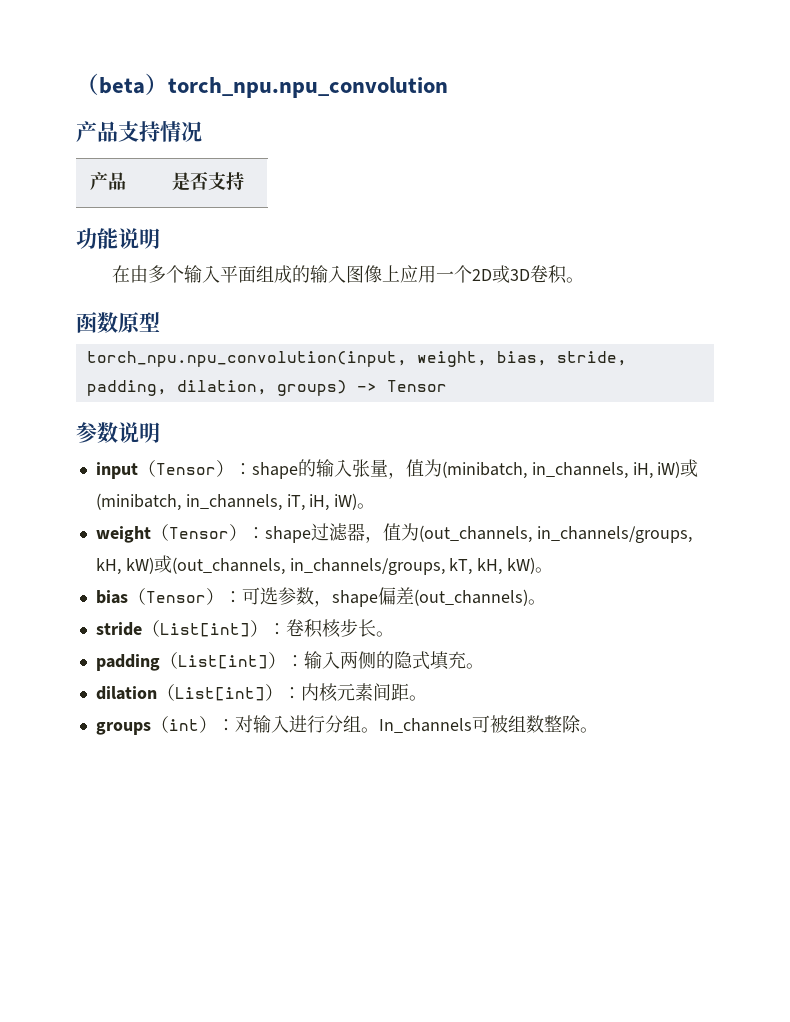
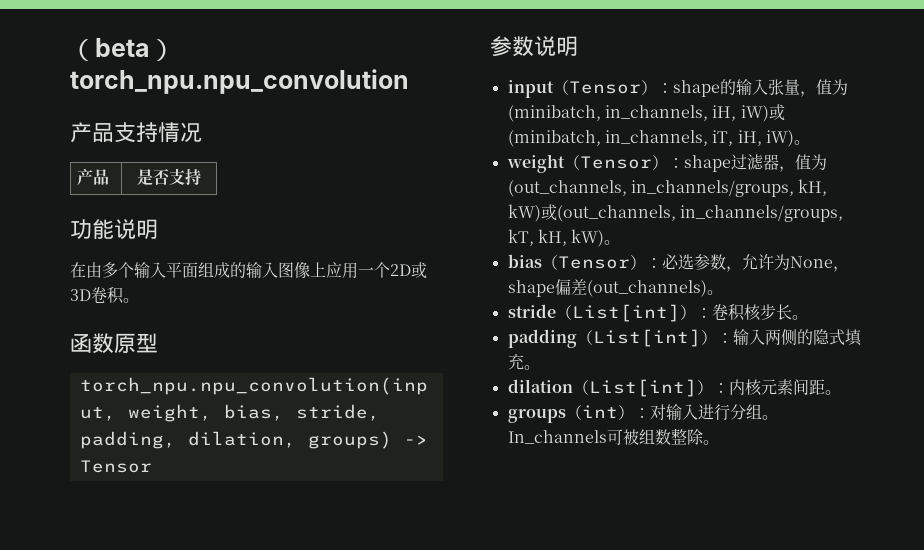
- bias（Tensor）：可选参数，shape偏差(out_channels)。
+ bias（Tensor）：必选参数，允许为None，shape偏差(out_channels)。

